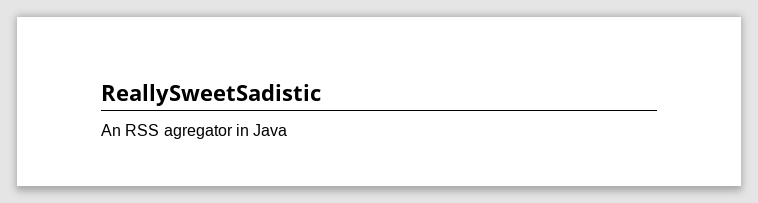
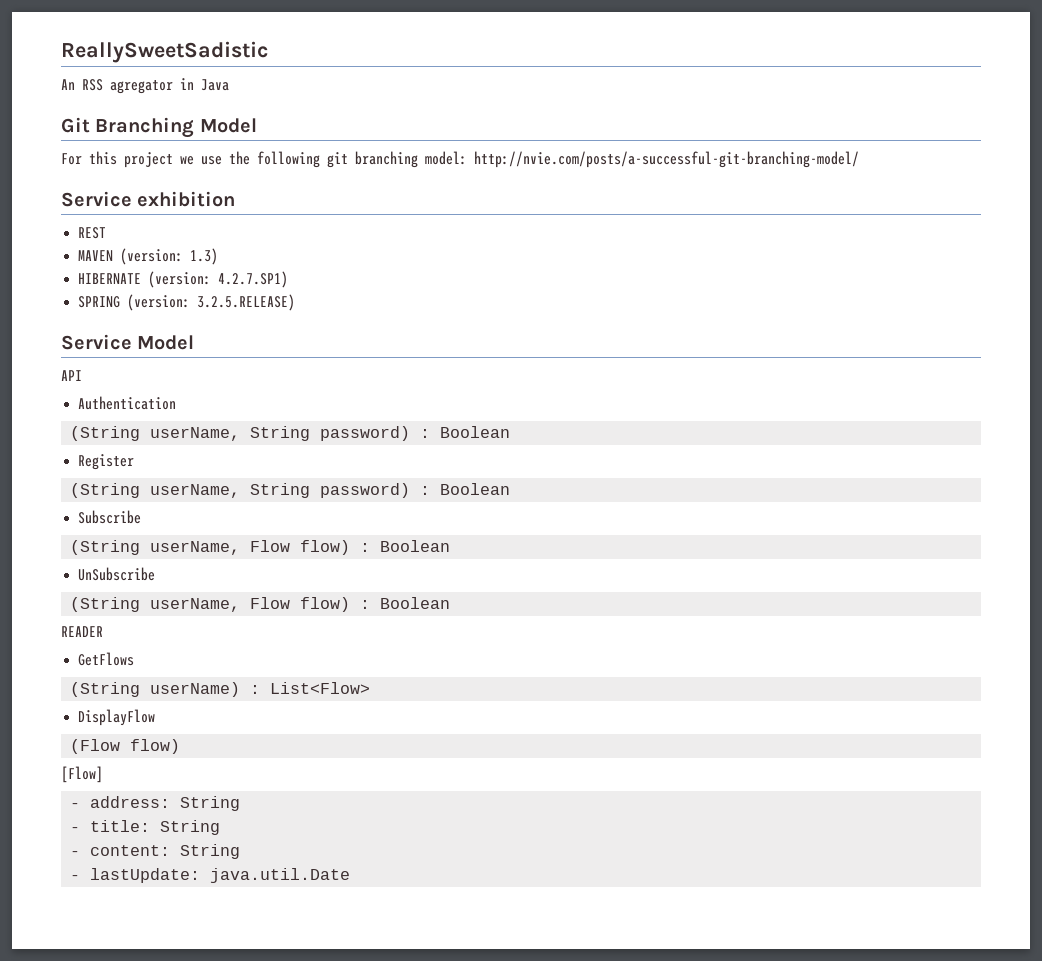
+ Git Branching Model
+ For this project we use the following git branching model: http://nvie.com/posts/a-successful-git-branching-model/
+ Service exhibition
+ REST
+ MAVEN (version: 1.3)
+ HIBERNATE (version: 4.2.7.SP1)
+ SPRING (version: 3.2.5.RELEASE)
+ Service Model
+ API
+ Authentication
+ (String userName, String password) : Boolean
+ Register
+ (String userName, String password) : Boolean
+ Subscribe
+ (String userName, Flow flow) : Boolean
+ UnSubscribe
+ (String userName, Flow flow) : Boolean
+ READER
+ GetFlows
+ (String userName) : List<Flow>
+ DisplayFlow
+ (Flow flow)
+ [Flow]
+ - address: String
+ - title: String
+ - content: String
+ - lastUpdate: java.util.Date

